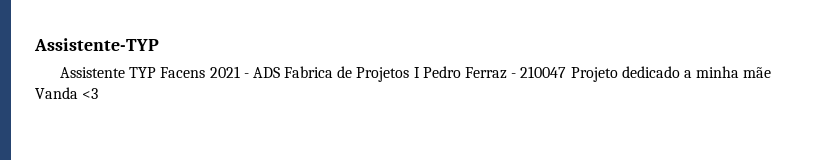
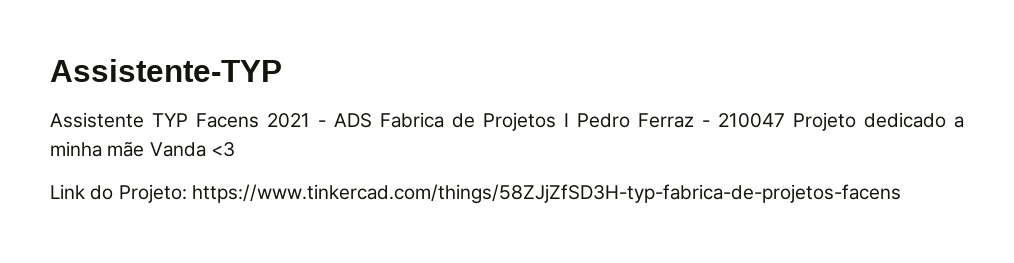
+ Link do Projeto: https://www.tinkercad.com/things/58ZJjZfSD3H-typ-fabrica-de-projetos-facens

